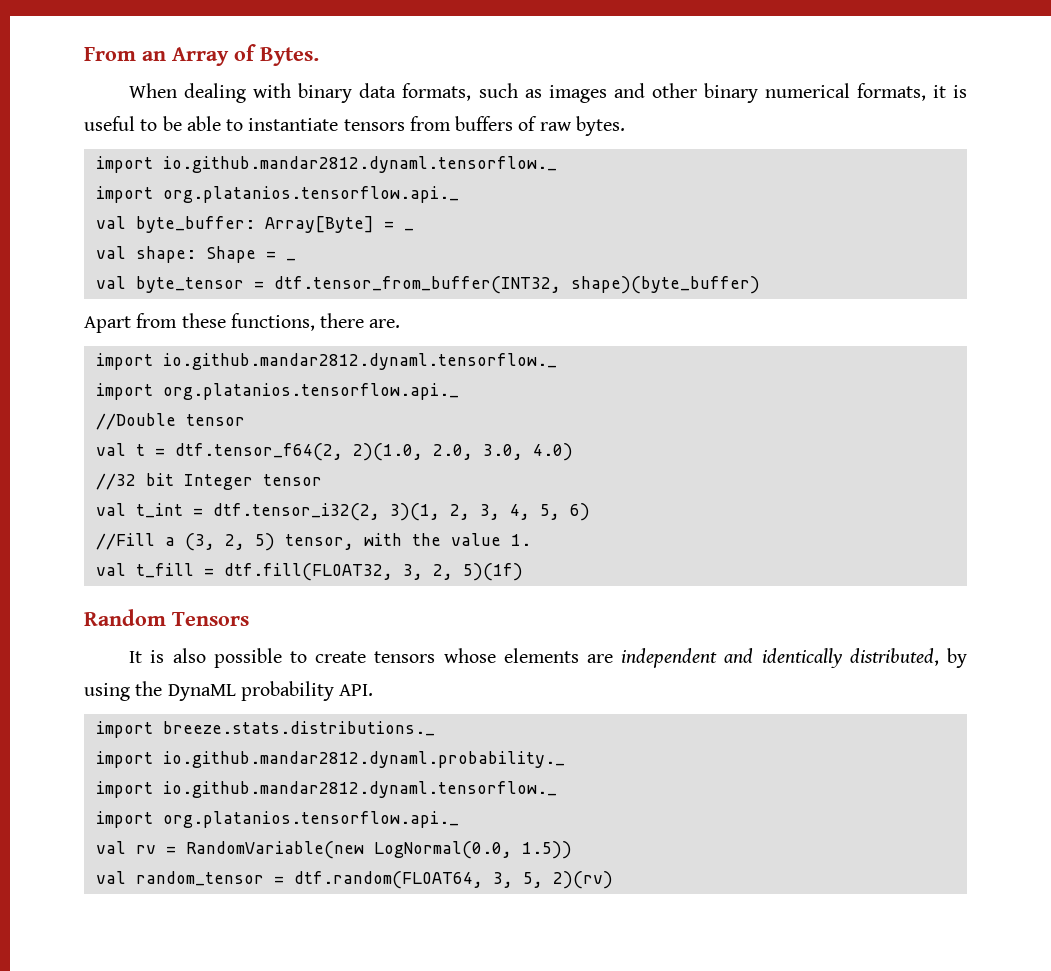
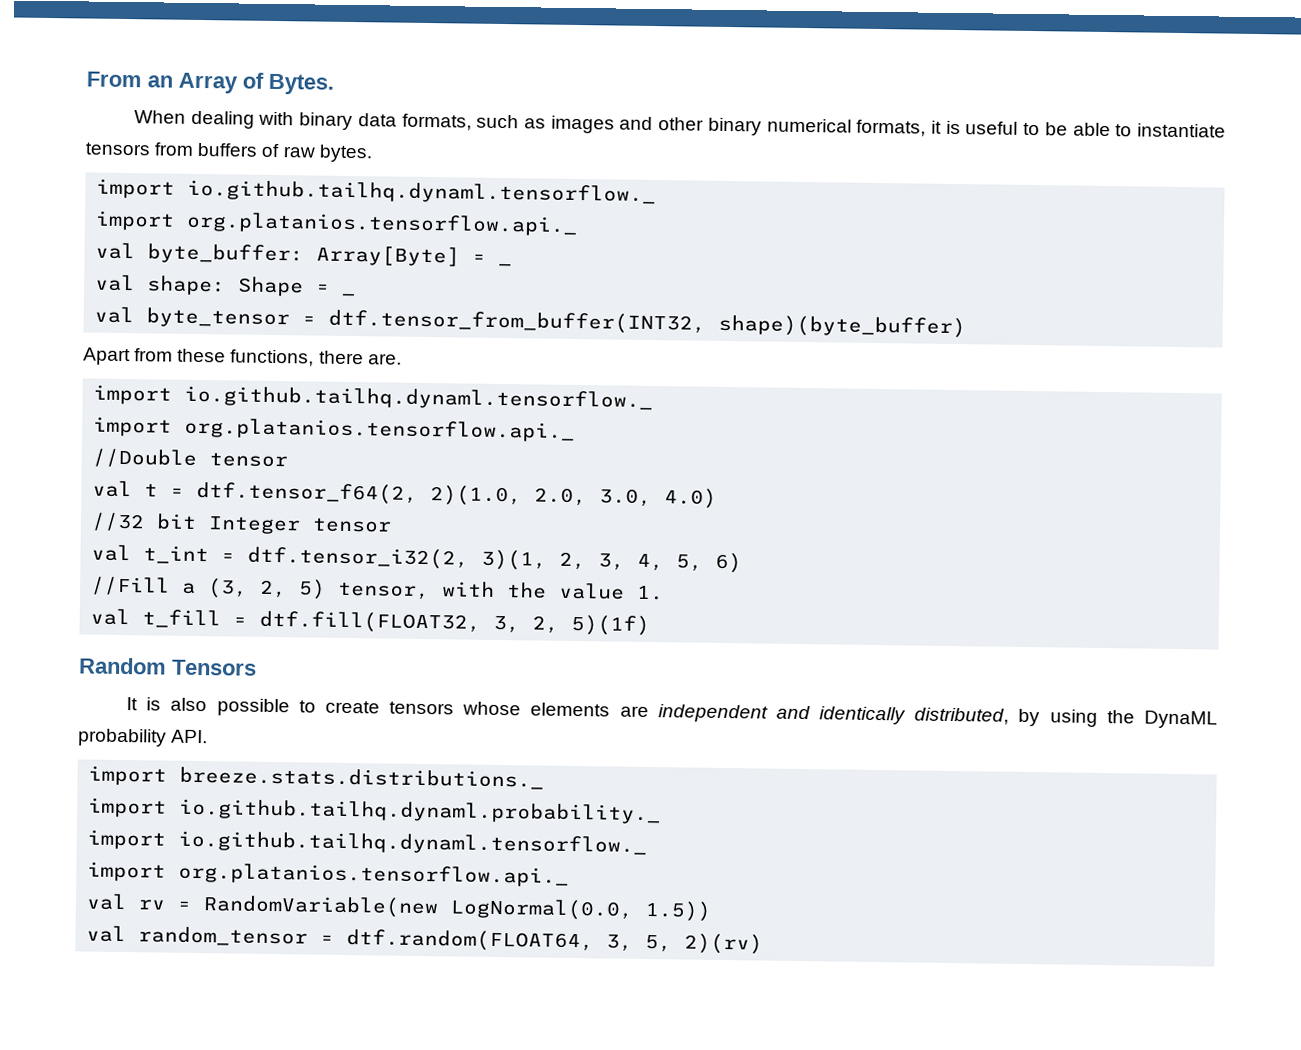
  When dealing with binary data formats, such as images and other binary numerical formats, it is useful to be able to instantiate tensors from buffers of raw bytes.
- import io.github.mandar2812.dynaml.tensorflow._
+ import io.github.tailhq.dynaml.tensorflow._
  Apart from these functions, there are.
- import io.github.mandar2812.dynaml.tensorflow._
+ import io.github.tailhq.dynaml.tensorflow._
- import io.github.mandar2812.dynaml.probability._
- import io.github.mandar2812.dynaml.tensorflow._
+ import io.github.tailhq.dynaml.probability._
+ import io.github.tailhq.dynaml.tensorflow._

